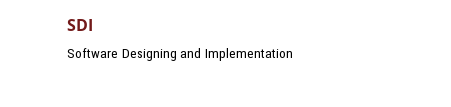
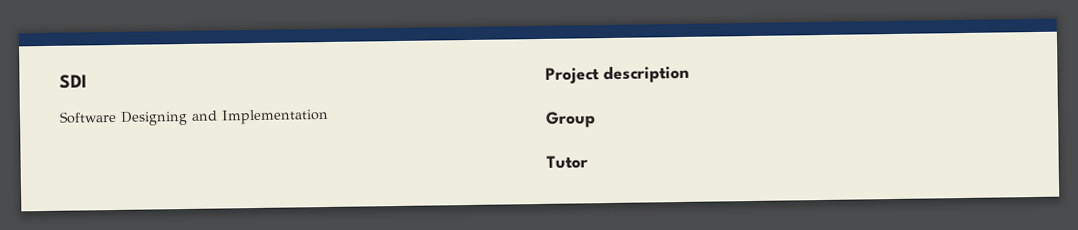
+ Project description
+ Group
+ Tutor

